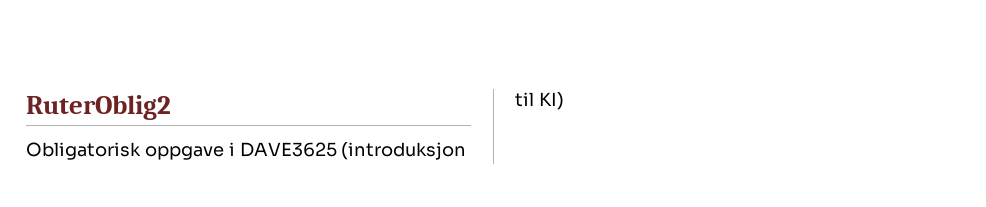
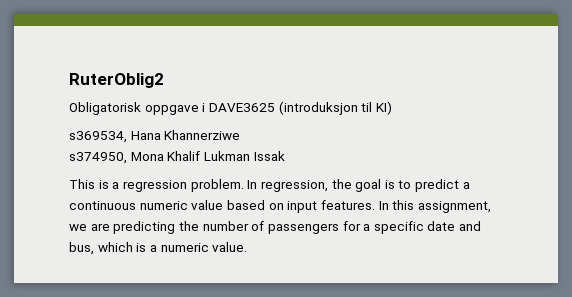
+ s369534, Hana Khannerziwe
+ s374950, Mona Khalif Lukman Issak
+ This is a regression problem. In regression, the goal is to predict a continuous numeric value based on input features. In this assignment, we are predicting the number of passengers for a specific date and bus, which is a numeric value.

